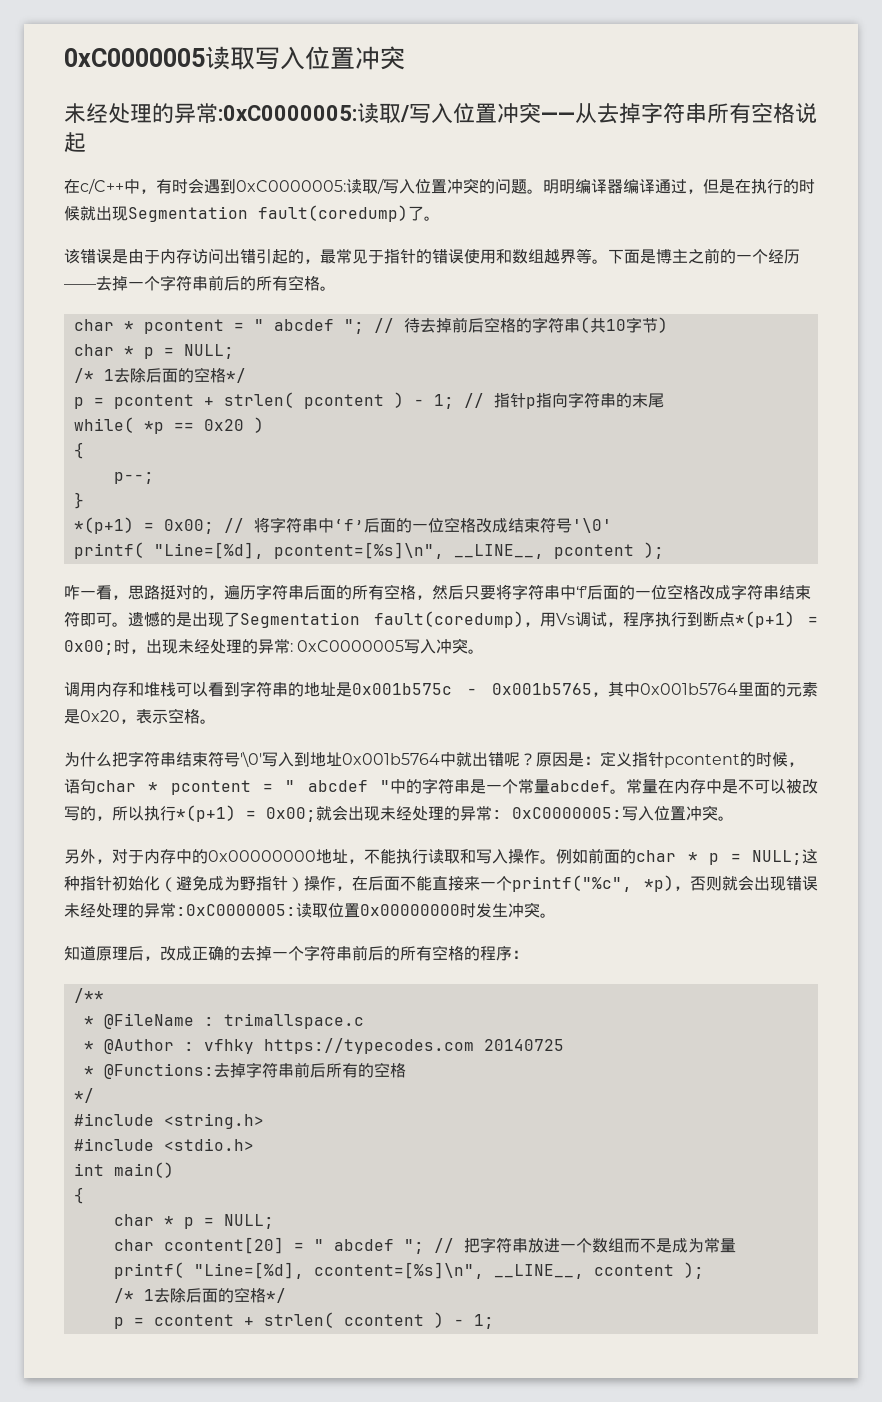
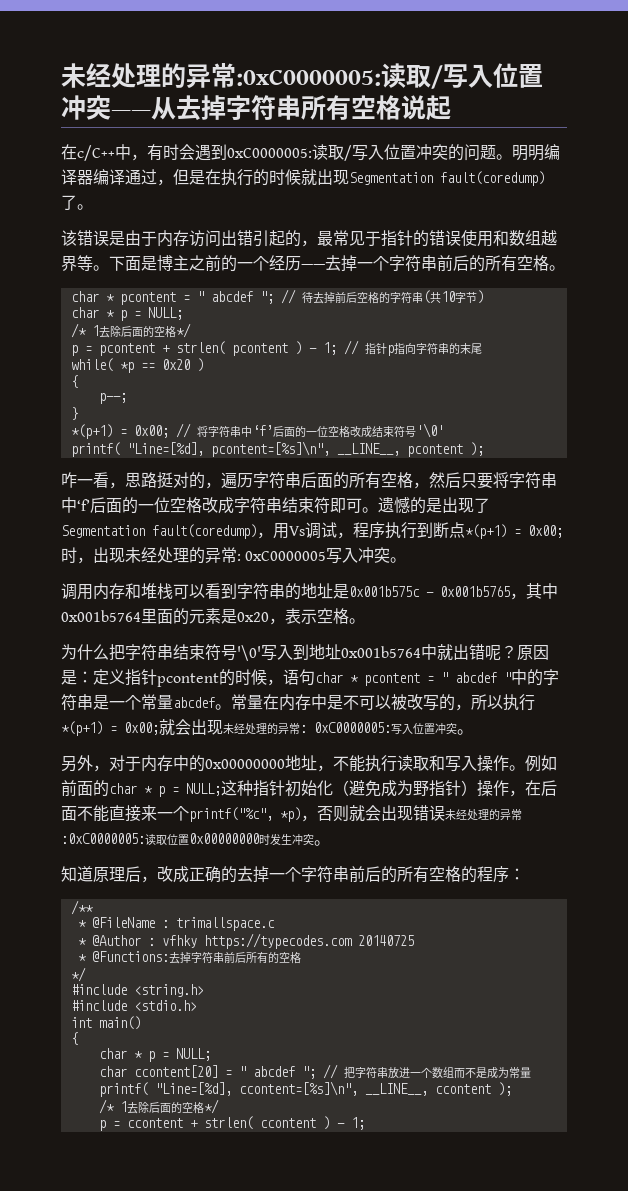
- 0xC0000005读取写入位置冲突

